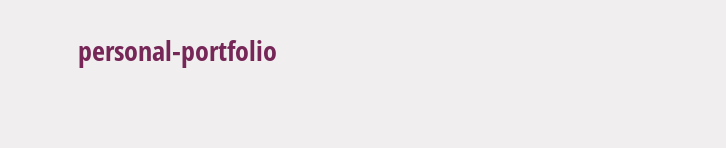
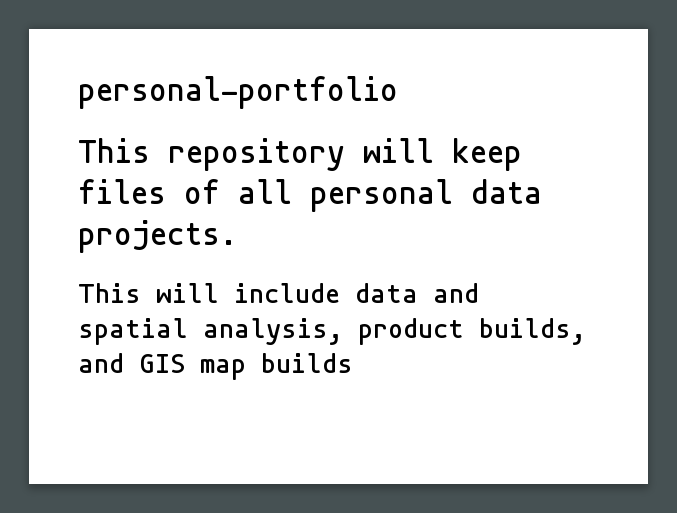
+ This repository will keep files of all personal data projects.
+ This will include data and spatial analysis, product builds, and GIS map builds

